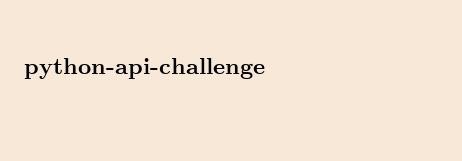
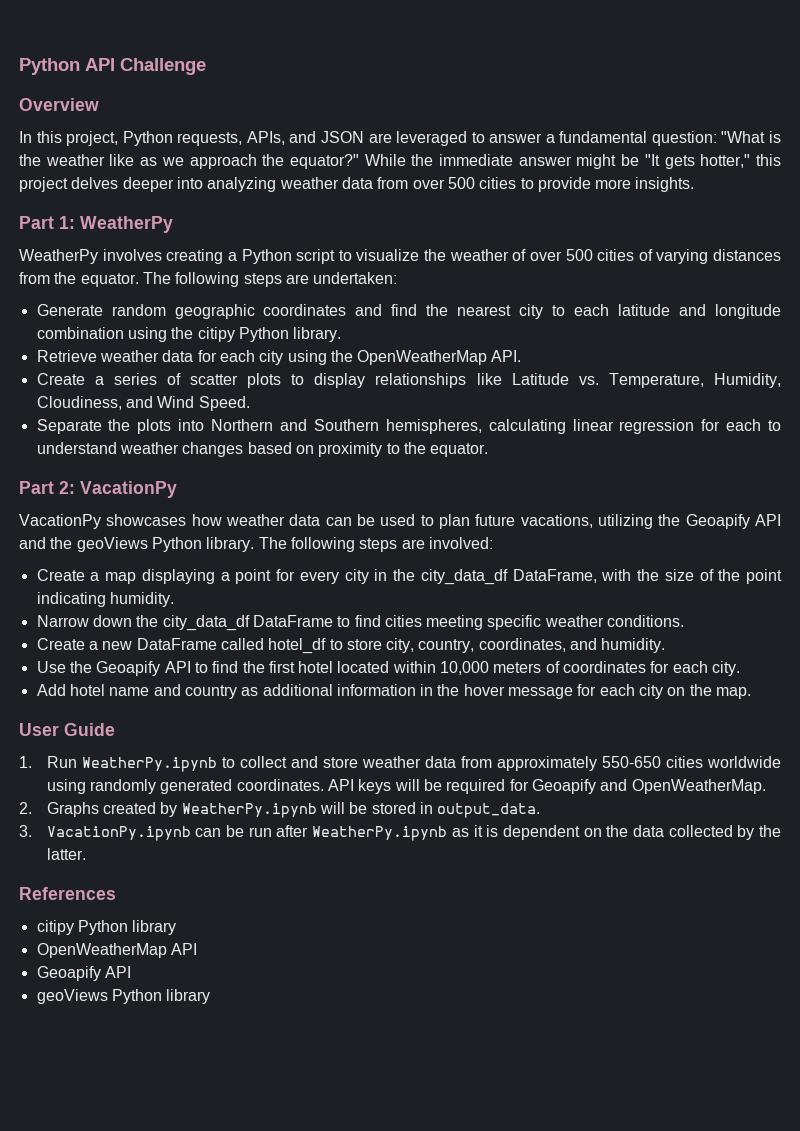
- python-api-challenge
+ Python API Challenge
+ Overview
+ In this project, Python requests, APIs, and JSON are leveraged to answer a fundamental question: "What is the weather like as we approach the equator?" While the immediate answer might be "It gets hotter," this project delves deeper into analyzing weather data from over 500 cities to provide more insights.
+ Part 1: WeatherPy
+ WeatherPy involves creating a Python script to visualize the weather of over 500 cities of varying distances from the equator. The following steps are undertaken:
+ Generate random geographic coordinates and find the nearest city to each latitude and longitude combination using the citipy Python library.
+ Retrieve weather data for each city using the OpenWeatherMap API.
+ Create a series of scatter plots to display relationships like Latitude vs. Temperature, Humidity, Cloudiness, and Wind Speed.
+ Separate the plots into Northern and Southern hemispheres, calculating linear regression for each to understand weather changes based on proximity to the equator.
+ Part 2: VacationPy
+ VacationPy showcases how weather data can be used to plan future vacations, utilizing the Geoapify API and the geoViews Python library. The following steps are involved:
+ Create a map displaying a point for every city in the city_data_df DataFrame, with the size of the point indicating humidity.
+ Narrow down the city_data_df DataFrame to find cities meeting specific weather conditions.
+ Create a new DataFrame called hotel_df to store city, country, coordinates, and humidity.
+ Use the Geoapify API to find the first hotel located within 10,000 meters of coordinates for each city.
+ Add hotel name and country as additional information in the hover message for each city on the map.
+ User Guide
+ 1. Run WeatherPy.ipynb to collect and store weather data from approximately 550-650 cities worldwide using randomly generated coordinates. API keys will be required for Geoapify and OpenWeatherMap.
+ 2. Graphs created by WeatherPy.ipynb will be stored in output_data.
+ 3. VacationPy.ipynb can be run after WeatherPy.ipynb as it is dependent on the data collected by the latter.
+ References
+ citipy Python library
+ OpenWeatherMap API
+ Geoapify API
+ geoViews Python library

